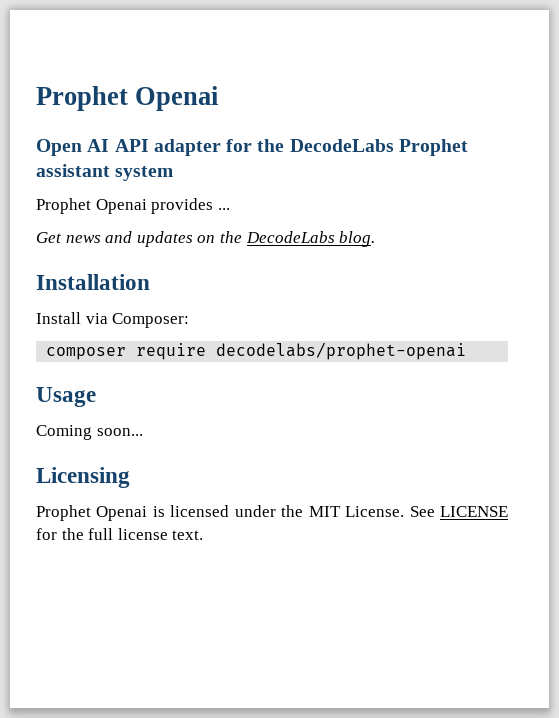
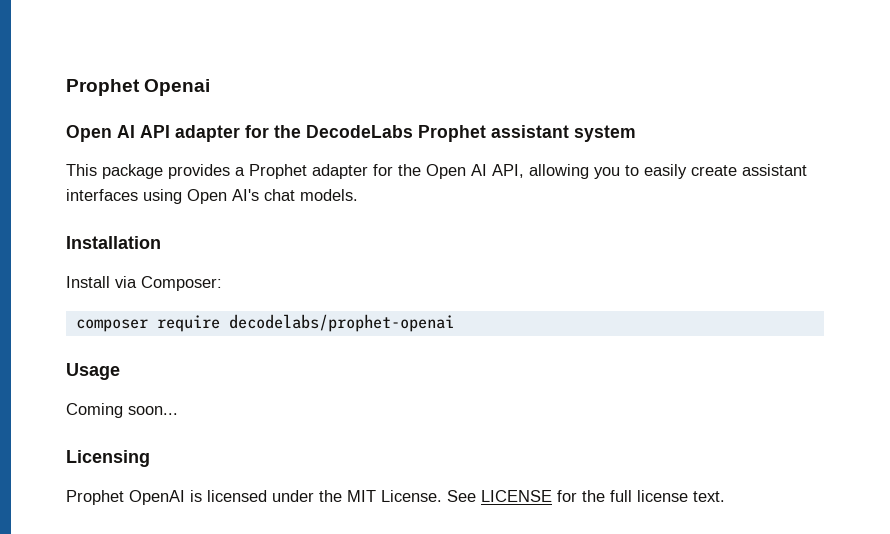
- Prophet Openai provides ...
- Get news and updates on the DecodeLabs blog.
+ This package provides a Prophet adapter for the Open AI API, allowing you to easily create assistant interfaces using Open AI's chat models.
- Prophet Openai is licensed under the MIT License.
+ Prophet OpenAI is licensed under the MIT License.

